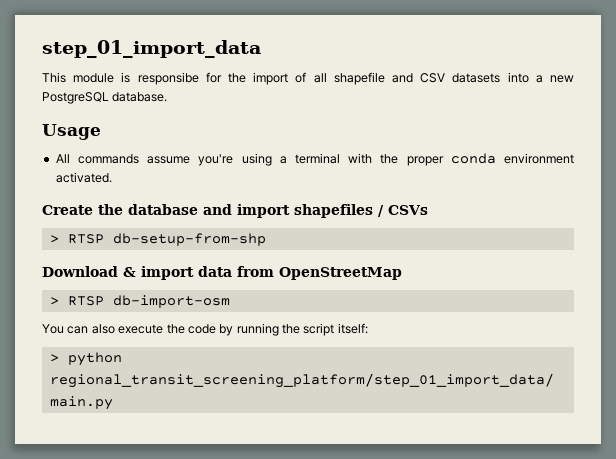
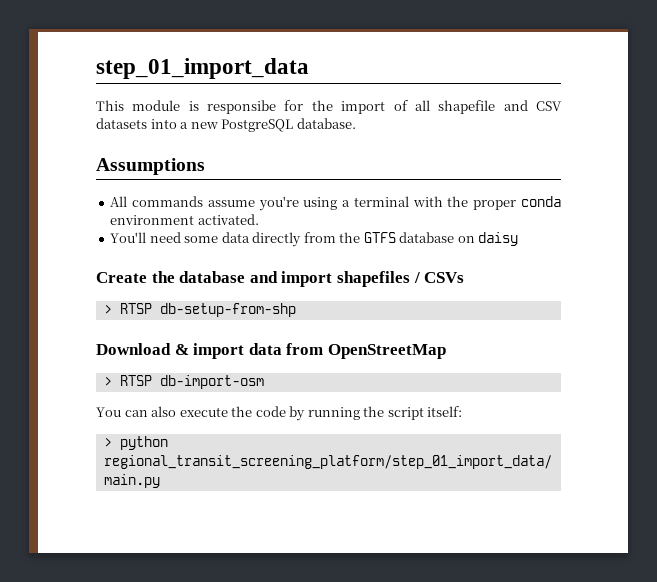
- Usage
+ Assumptions
+ You'll need some data directly from the GTFS database on daisy

